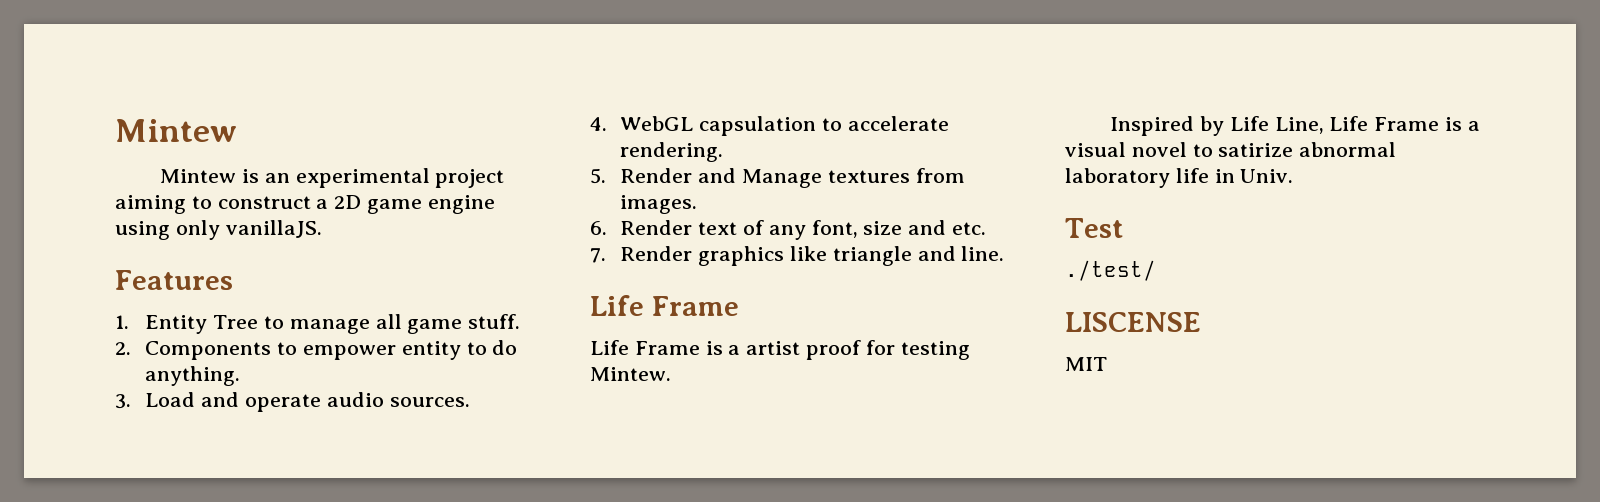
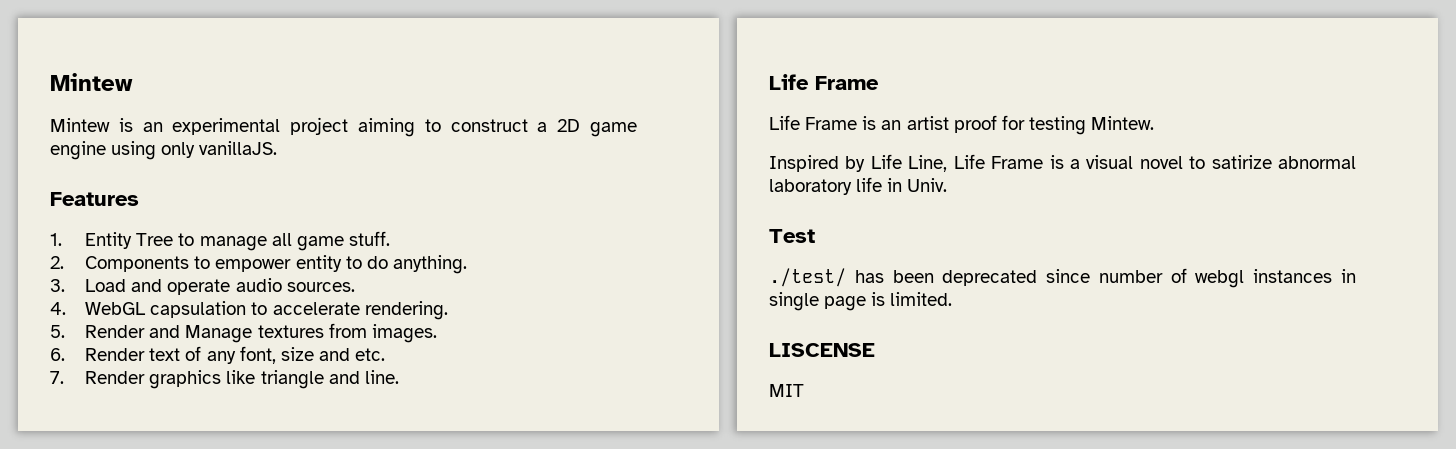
- Life Frame is a artist proof for testing Mintew.
+ Life Frame is an artist proof for testing Mintew.
- ./test/
+ ./test/ has been deprecated since number of webgl instances in single page is limited.

